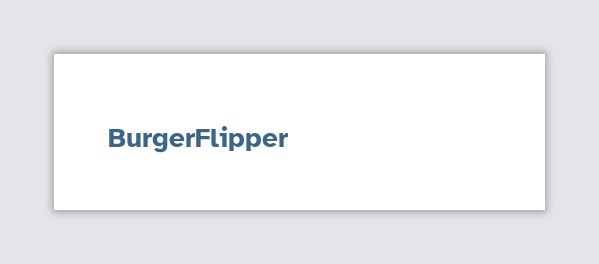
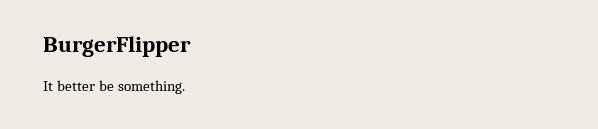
+ It better be something.

